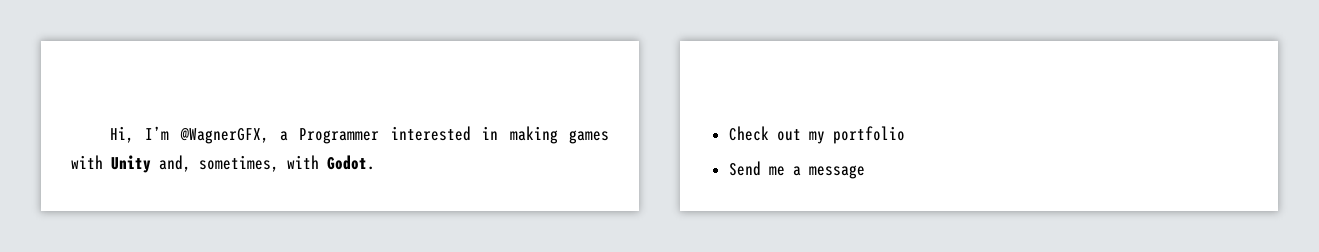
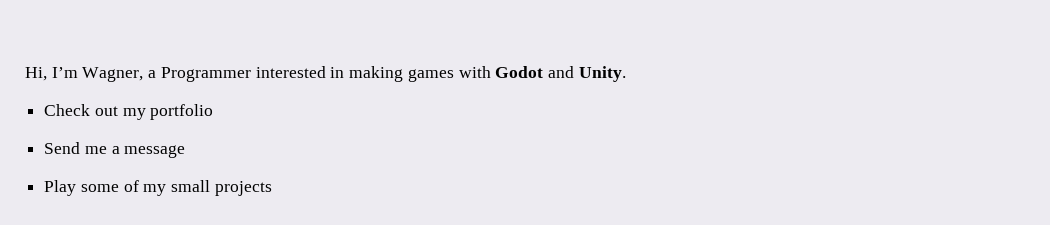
- Hi, I’m @WagnerGFX, a Programmer interested in making games with Unity and, sometimes, with Godot.
+ Hi, I’m Wagner, a Programmer interested in making games with Godot and Unity.
+ Play some of my small projects

